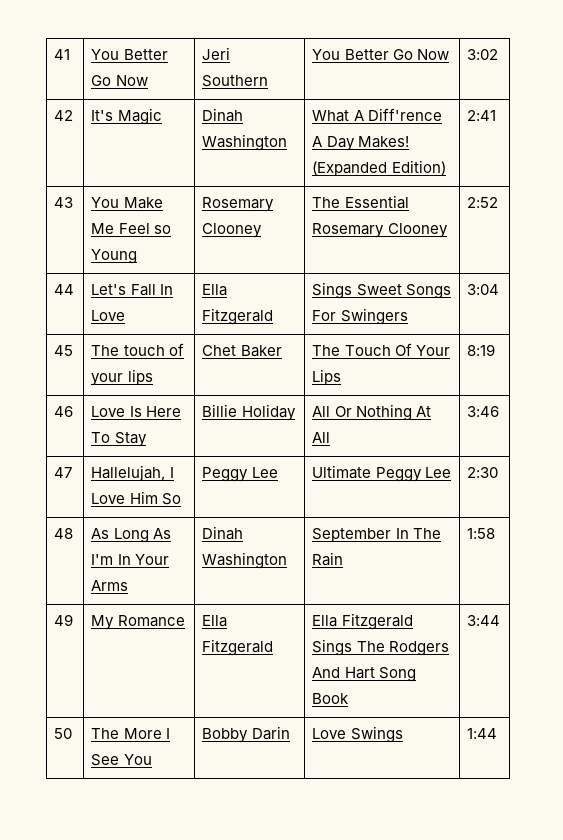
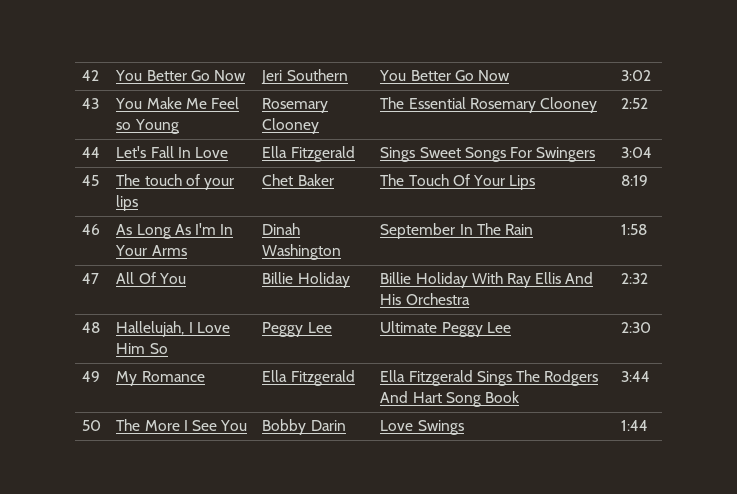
- 41 | You Better Go Now | Jeri Southern | You Better Go Now | 3:02
+ 42 | You Better Go Now | Jeri Southern | You Better Go Now | 3:02
- 42 | It's Magic | Dinah Washington | What A Diff'rence A Day Makes! (Expanded Edition) | 2:41
- 46 | Love Is Here To Stay | Billie Holiday | All Or Nothing At All | 3:46
- 47 | Hallelujah, I Love Him So | Peggy Lee | Ultimate Peggy Lee | 2:30
- 48 | As Long As I'm In Your Arms | Dinah Washington | September In The Rain | 1:58
+ 46 | As Long As I'm In Your Arms | Dinah Washington | September In The Rain | 1:58
+ 47 | All Of You | Billie Holiday | Billie Holiday With Ray Ellis And His Orchestra | 2:32
+ 48 | Hallelujah, I Love Him So | Peggy Lee | Ultimate Peggy Lee | 2:30

